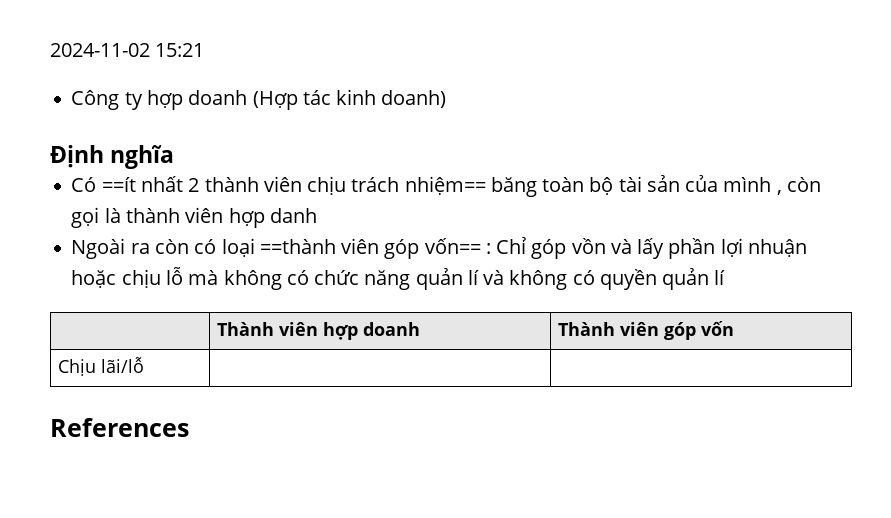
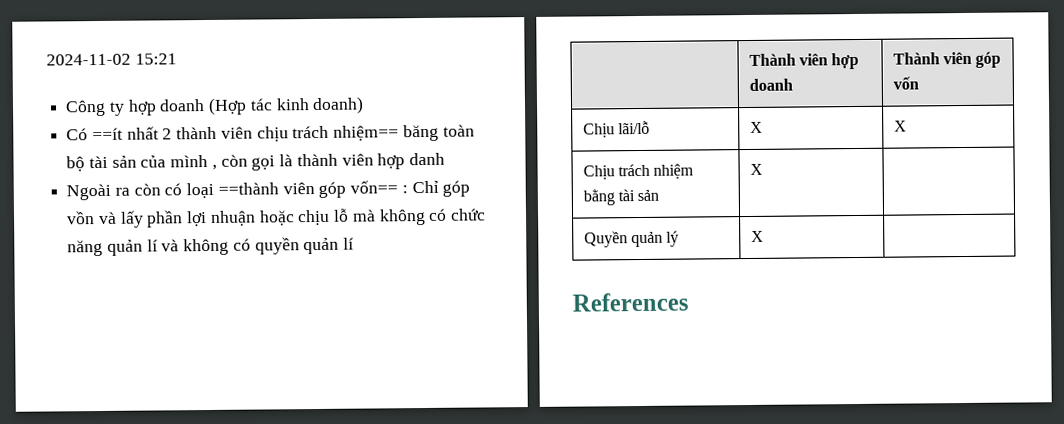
- Định nghĩa
- Chịu lãi/lỗ | |
+ Chịu lãi/lỗ | X | X
+ Chịu trách nhiệm bằng tài sản | X |
+ Quyền quản lý | X |

